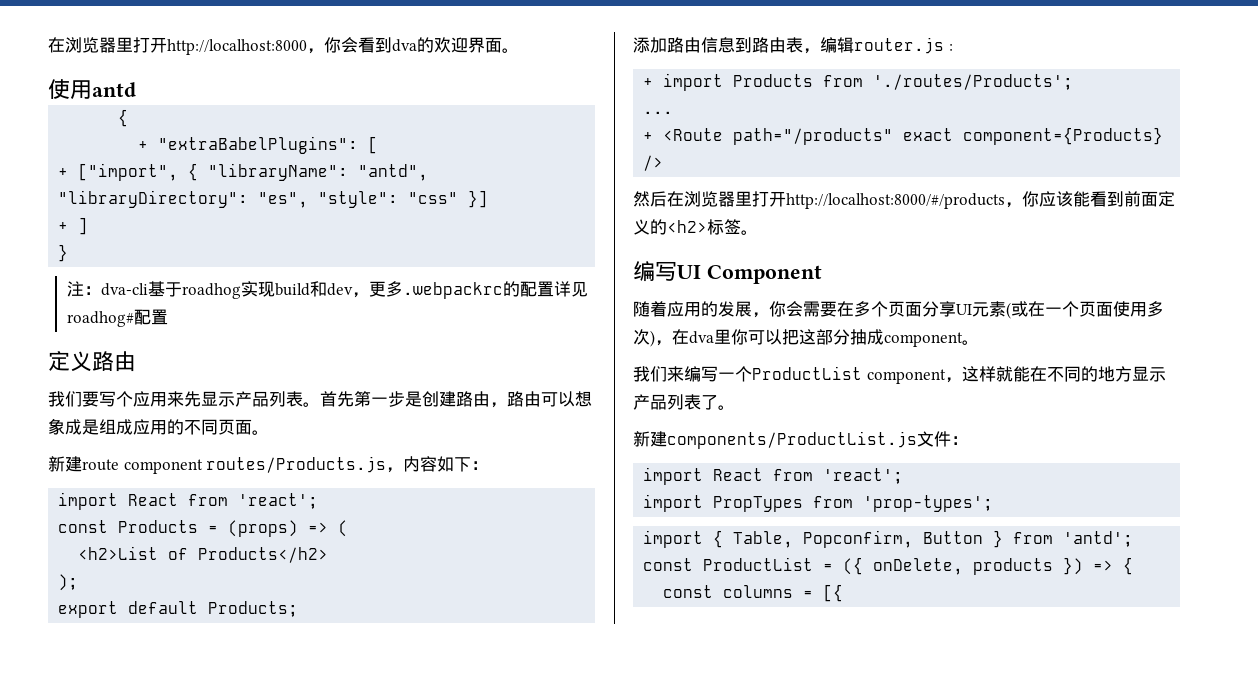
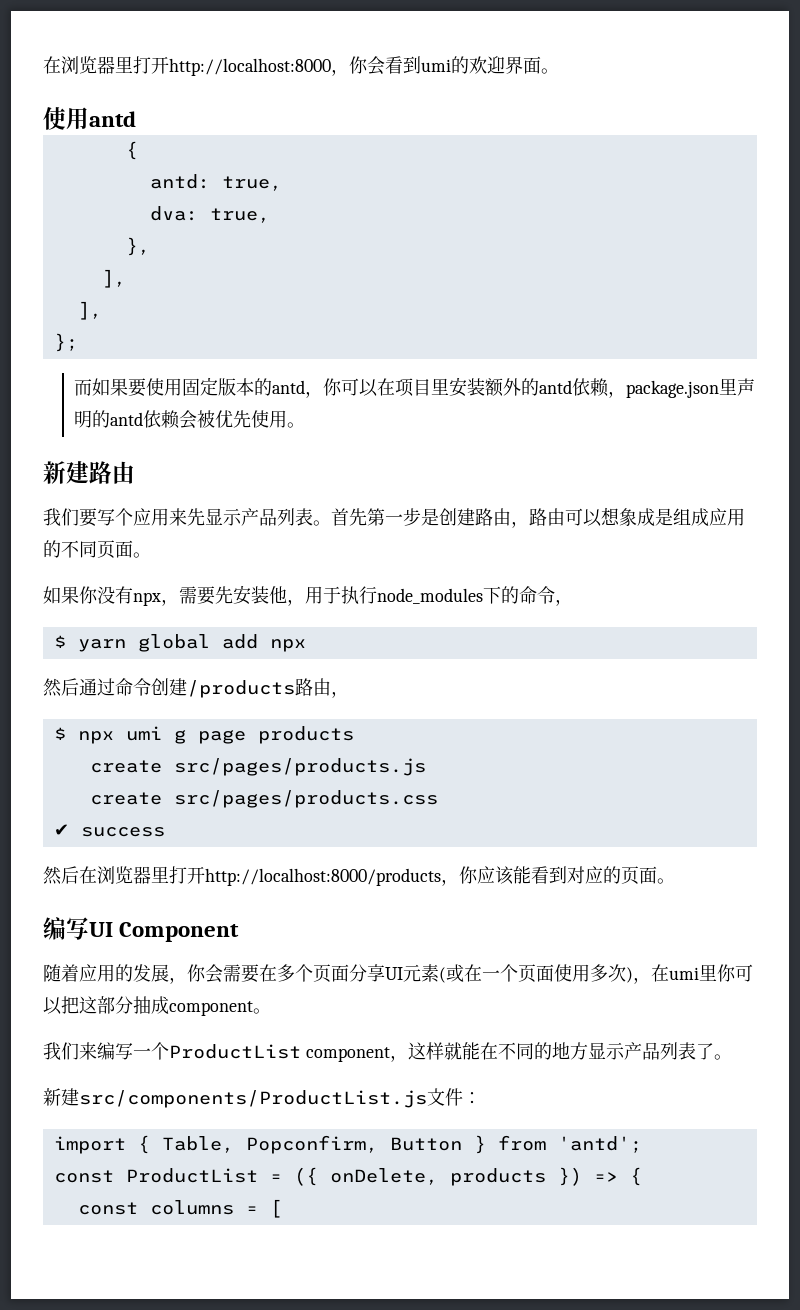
- 在浏览器里打开http://localhost:8000，你会看到dva的欢迎界面。
+ 在浏览器里打开http://localhost:8000，你会看到umi的欢迎界面。
- + "extraBabelPlugins": [
- + ["import", { "libraryName": "antd", "libraryDirectory": "es", "style": "css" }]
- + ]
- }
- 注：dva-cli基于roadhog实现build和dev，更多.webpackrc的配置详见roadhog#配置
- 定义路由
+ antd: true,
+ dva: true,
+ },
+ ],
+ ],
+ };
+ 而如果要使用固定版本的antd，你可以在项目里安装额外的antd依赖，package.json里声明的antd依赖会被优先使用。
+ 新建路由
- 新建route component routes/Products.js，内容如下：
- import React from 'react';
- const Products = (props) => (
- <h2>List of Products</h2>
- );
- export default Products;
- 添加路由信息到路由表，编辑router.js :
- + import Products from './routes/Products';
- ...
- + <Route path="/products" exact component={Products} />
+ 如果你没有npx，需要先安装他，用于执行node_modules下的命令，
+ $ yarn global add npx
+ 然后通过命令创建/products路由，
+ $ npx umi g page products
+ create src/pages/products.js
+ create src/pages/products.css
+ ✔ success
- 然后在浏览器里打开http://localhost:8000/#/products，你应该能看到前面定义的<h2>标签。
+ 然后在浏览器里打开http://localhost:8000/products，你应该能看到对应的页面。
- 随着应用的发展，你会需要在多个页面分享UI元素(或在一个页面使用多次)，在dva里你可以把这部分抽成component。
+ 随着应用的发展，你会需要在多个页面分享UI元素(或在一个页面使用多次)，在umi里你可以把这部分抽成component。
- 新建components/ProductList.js文件：
- import React from 'react';
- import PropTypes from 'prop-types';
+ 新建src/components/ProductList.js文件：
- const columns = [{
+ const columns = [

